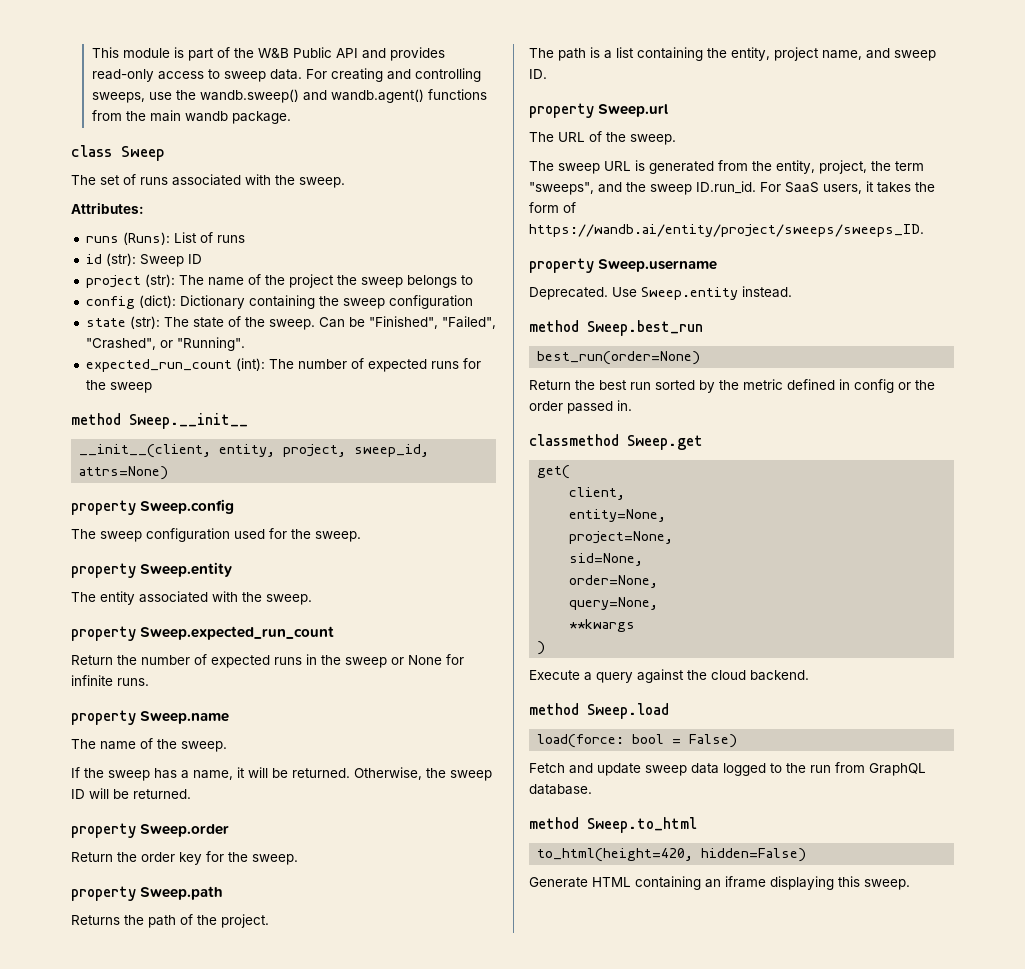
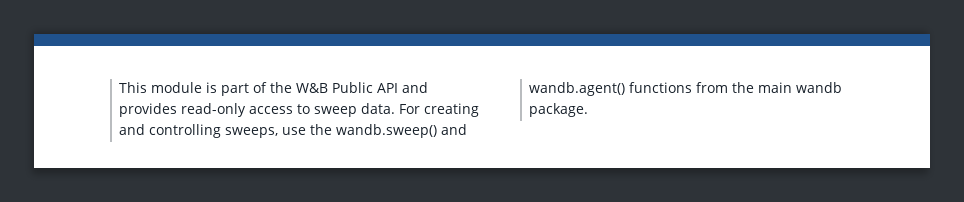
- class Sweep
- The set of runs associated with the sweep.
- Attributes:
- runs (Runs): List of runs
- id (str): Sweep ID
- project (str): The name of the project the sweep belongs to
- config (dict): Dictionary containing the sweep configuration
- state (str): The state of the sweep. Can be "Finished", "Failed", "Crashed", or "Running".
- expected_run_count (int): The number of expected runs for the sweep
- method Sweep.__init__
- __init__(client, entity, project, sweep_id, attrs=None)
- property Sweep.config
- The sweep configuration used for the sweep.
- property Sweep.entity
- The entity associated with the sweep.
- property Sweep.expected_run_count
- Return the number of expected runs in the sweep or None for infinite runs.
- property Sweep.name
- The name of the sweep.
- If the sweep has a name, it will be returned. Otherwise, the sweep ID will be returned.
- property Sweep.order
- Return the order key for the sweep.
- property Sweep.path
- Returns the path of the project.
- The path is a list containing the entity, project name, and sweep ID.
- property Sweep.url
- The URL of the sweep.
- The sweep URL is generated from the entity, project, the term "sweeps", and the sweep ID.run_id. For SaaS users, it takes the form of https://wandb.ai/entity/project/sweeps/sweeps_ID.
- property Sweep.username
- Deprecated. Use Sweep.entity instead.
- method Sweep.best_run
- best_run(order=None)
- Return the best run sorted by the metric defined in config or the order passed in.
- classmethod Sweep.get
- get(
- client,
- entity=None,
- project=None,
- sid=None,
- order=None,
- query=None,
- **kwargs
- )
- Execute a query against the cloud backend.
- method Sweep.load
- load(force: bool = False)
- Fetch and update sweep data logged to the run from GraphQL database.
- method Sweep.to_html
- to_html(height=420, hidden=False)
- Generate HTML containing an iframe displaying this sweep.

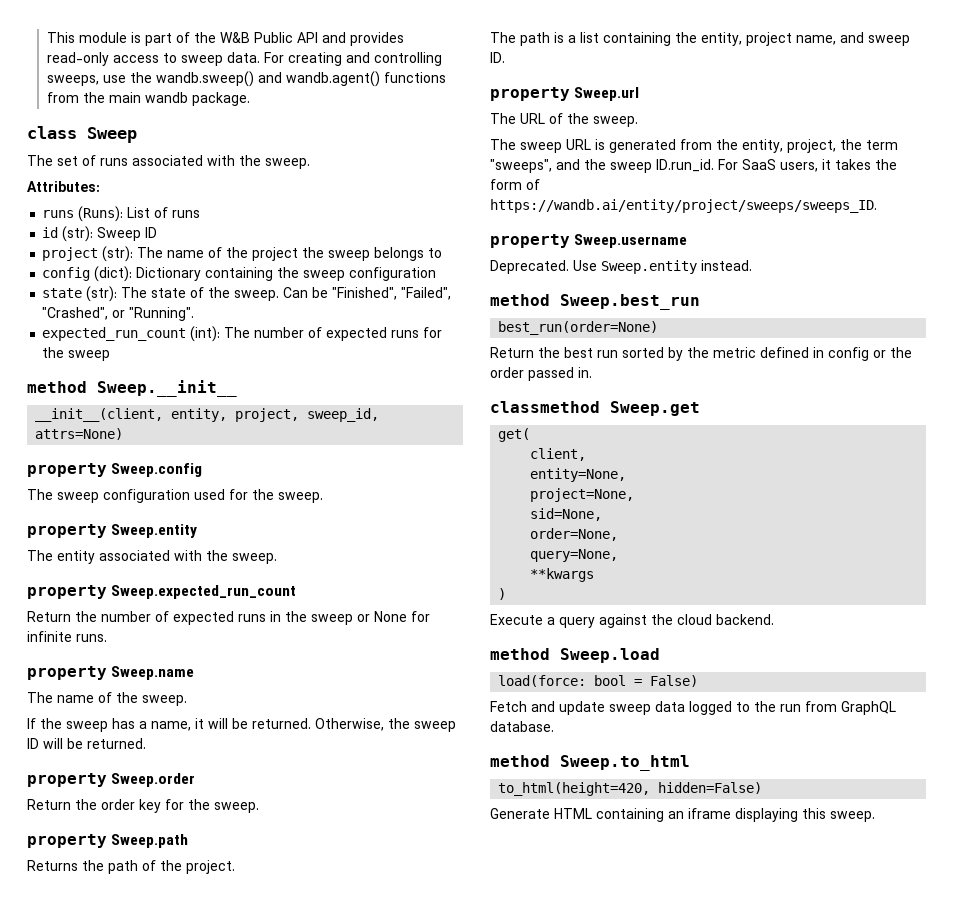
+ class Sweep
+ The set of runs associated with the sweep.
+ Attributes:
+ runs (Runs): List of runs
+ id (str): Sweep ID
+ project (str): The name of the project the sweep belongs to
+ config (dict): Dictionary containing the sweep configuration
+ state (str): The state of the sweep. Can be "Finished", "Failed", "Crashed", or "Running".
+ expected_run_count (int): The number of expected runs for the sweep
+ method Sweep.__init__
+ __init__(client, entity, project, sweep_id, attrs=None)
+ property Sweep.config
+ The sweep configuration used for the sweep.
+ property Sweep.entity
+ The entity associated with the sweep.
+ property Sweep.expected_run_count
+ Return the number of expected runs in the sweep or None for infinite runs.
+ property Sweep.name
+ The name of the sweep.
+ If the sweep has a name, it will be returned. Otherwise, the sweep ID will be returned.
+ property Sweep.order
+ Return the order key for the sweep.
+ property Sweep.path
+ Returns the path of the project.
+ The path is a list containing the entity, project name, and sweep ID.
+ property Sweep.url
+ The URL of the sweep.
+ The sweep URL is generated from the entity, project, the term "sweeps", and the sweep ID.run_id. For SaaS users, it takes the form of https://wandb.ai/entity/project/sweeps/sweeps_ID.
+ property Sweep.username
+ Deprecated. Use Sweep.entity instead.
+ method Sweep.best_run
+ best_run(order=None)
+ Return the best run sorted by the metric defined in config or the order passed in.
+ classmethod Sweep.get
+ get(
+ client,
+ entity=None,
+ project=None,
+ sid=None,
+ order=None,
+ query=None,
+ **kwargs
+ )
+ Execute a query against the cloud backend.
+ method Sweep.load
+ load(force: bool = False)
+ Fetch and update sweep data logged to the run from GraphQL database.
+ method Sweep.to_html
+ to_html(height=420, hidden=False)
+ Generate HTML containing an iframe displaying this sweep.

